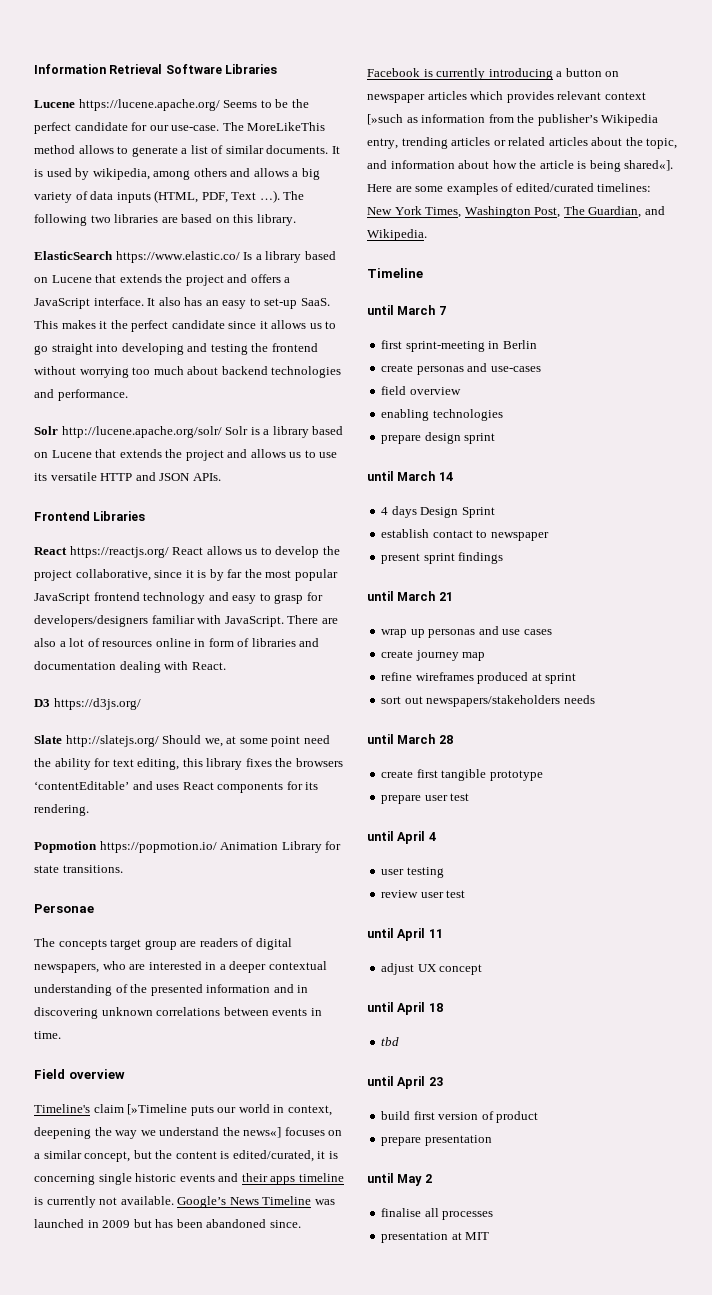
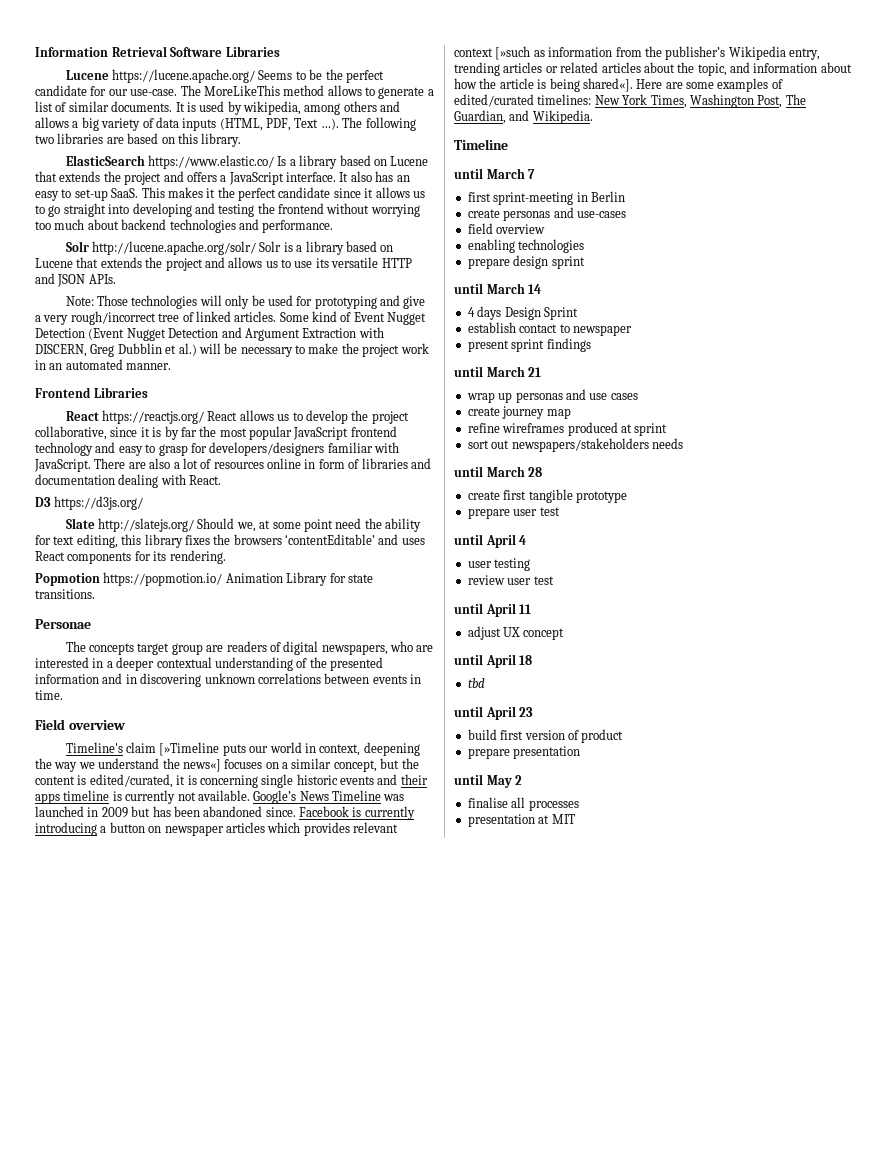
+ Note: Those technologies will only be used for prototyping and give a very rough/incorrect tree of linked articles. Some kind of Event Nugget Detection (Event Nugget Detection and Argument Extraction with DISCERN, Greg Dubblin et al.) will be necessary to make the project work in an automated manner.

